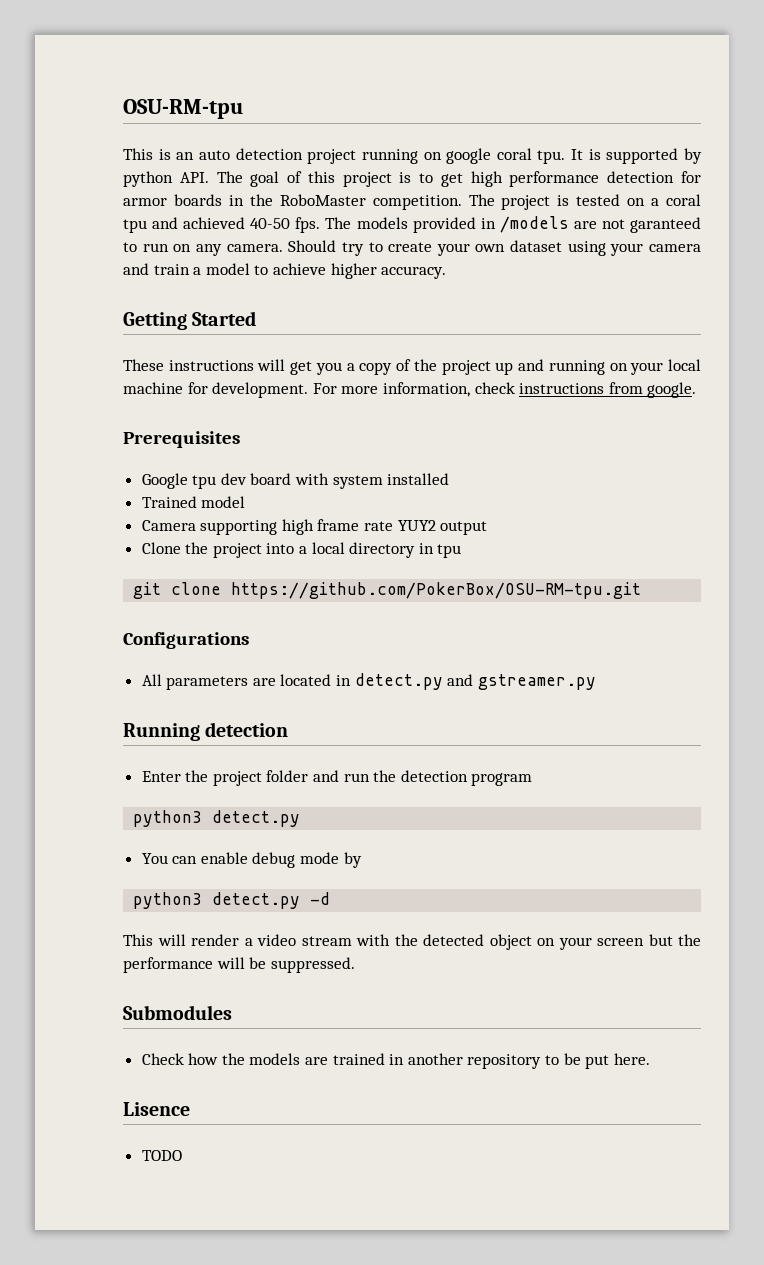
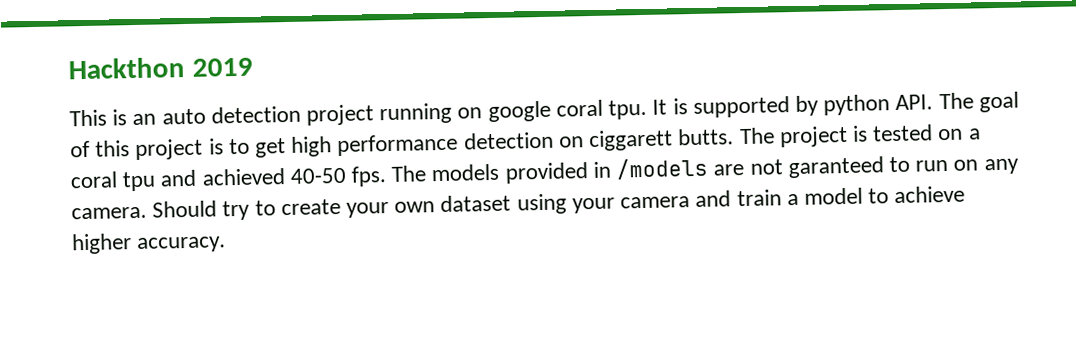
- OSU-RM-tpu
+ Hackthon 2019
- It is supported by python API. The goal of this project is to get high performance detection for armor boards in the RoboMaster competition.
+ It is supported by python API. The goal of this project is to get high performance detection on ciggarett butts.
- Getting Started
- These instructions will get you a copy of the project up and running on your local machine for development. For more information, check instructions from google.
- Prerequisites
- Google tpu dev board with system installed
- Trained model
- Camera supporting high frame rate YUY2 output
- Clone the project into a local directory in tpu
- git clone https://github.com/PokerBox/OSU-RM-tpu.git
- Configurations
- All parameters are located in detect.py and gstreamer.py
- Running detection
- Enter the project folder and run the detection program
- python3 detect.py
- You can enable debug mode by
- python3 detect.py -d
- This will render a video stream with the detected object on your screen but the performance will be suppressed.
- Submodules
- Check how the models are trained in another repository to be put here.
- Lisence
- TODO

